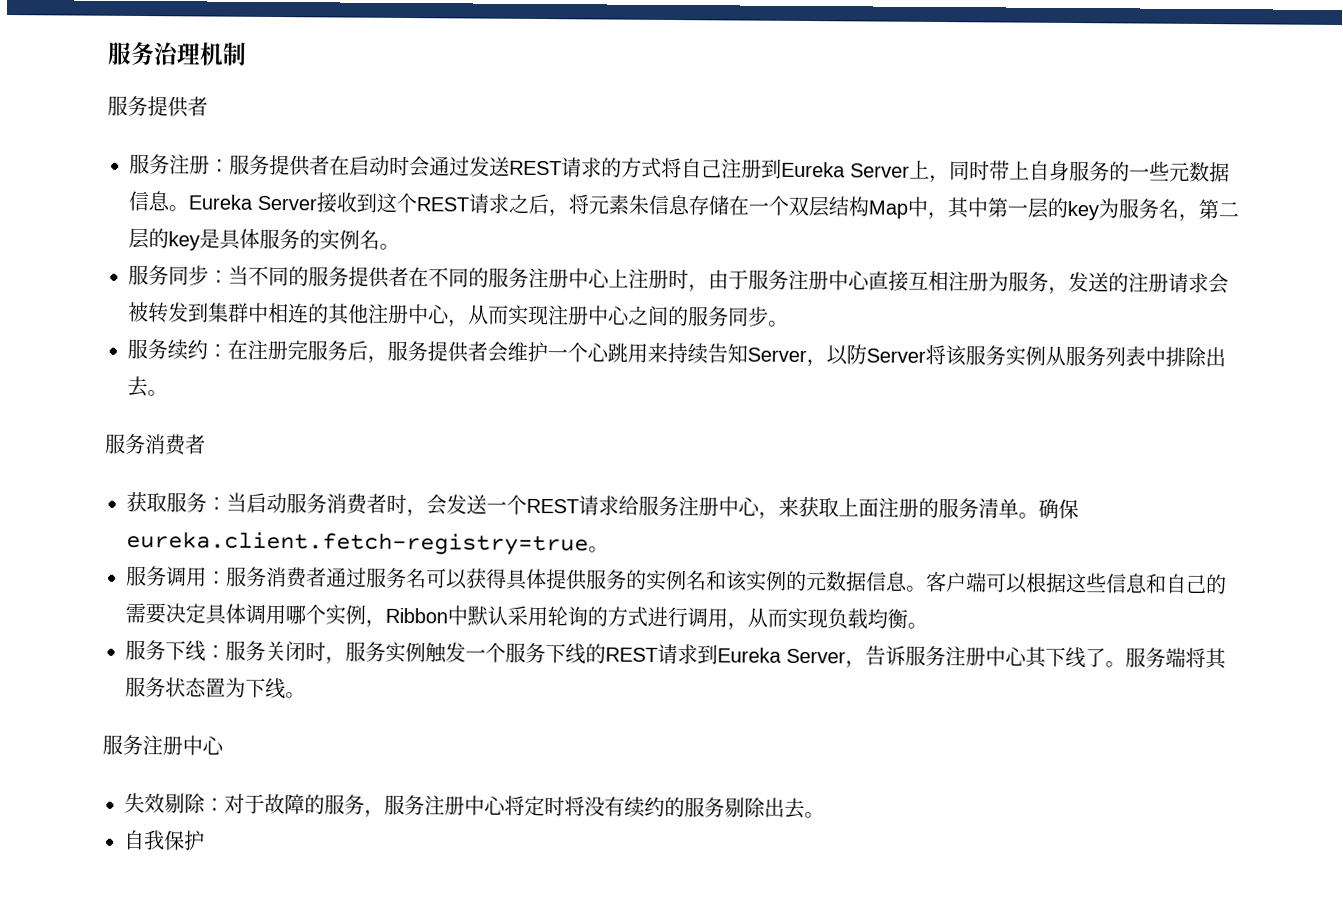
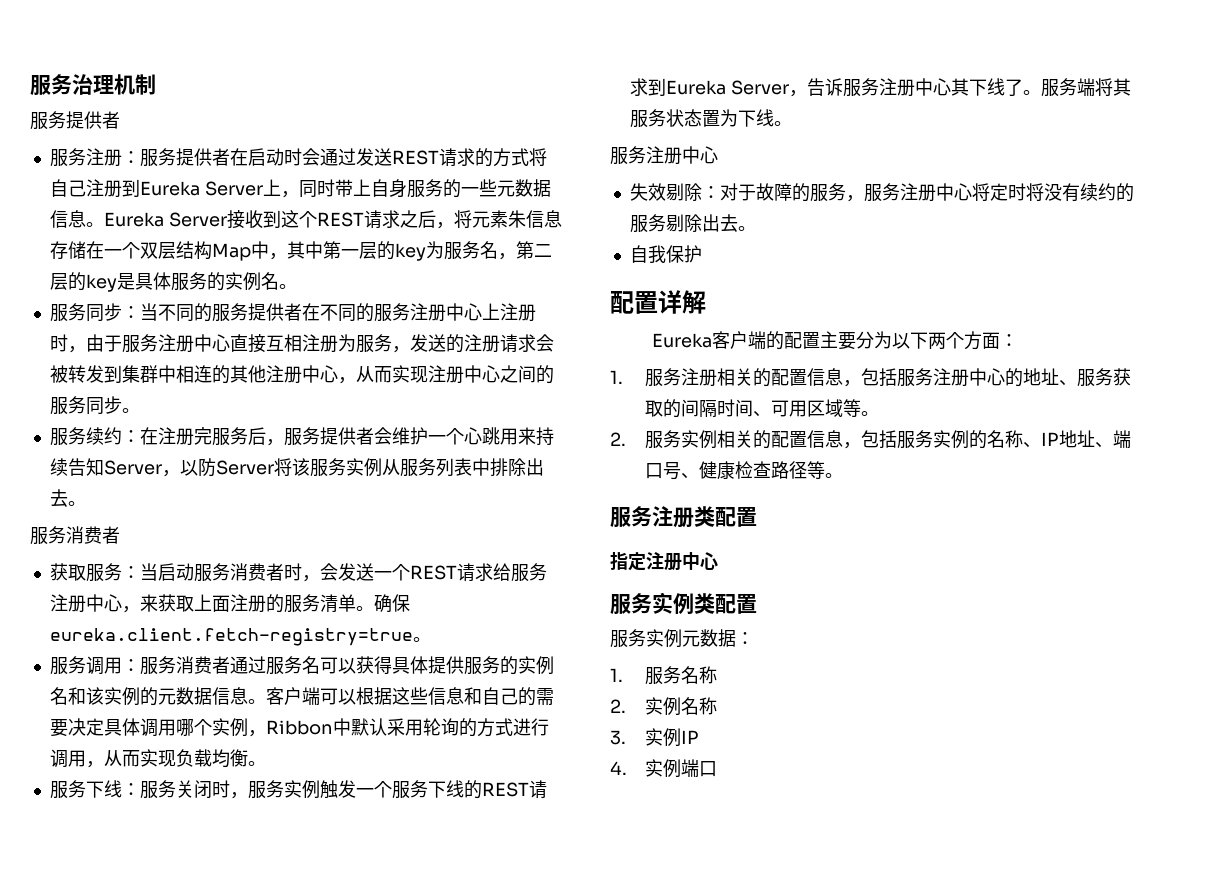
+ 配置详解
+ Eureka客户端的配置主要分为以下两个方面：
+ 1.服务注册相关的配置信息，包括服务注册中心的地址、服务获取的间隔时间、可用区域等。
+ 2.服务实例相关的配置信息，包括服务实例的名称、IP地址、端口号、健康检查路径等。
+ 服务注册类配置
+ 指定注册中心
+ 服务实例类配置
+ 服务实例元数据：
+ 1.服务名称
+ 2.实例名称
+ 3.实例IP
+ 4.实例端口

